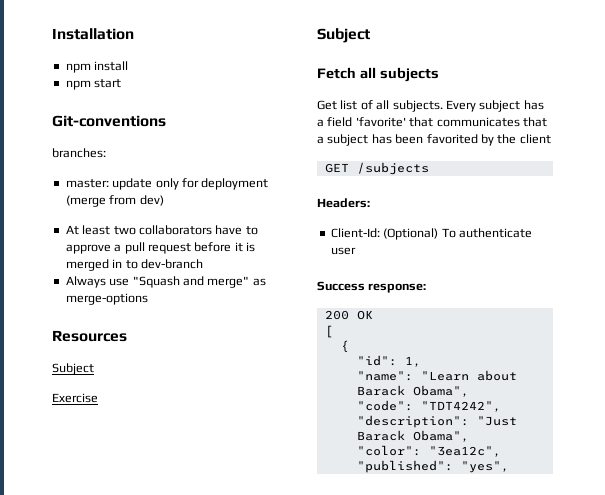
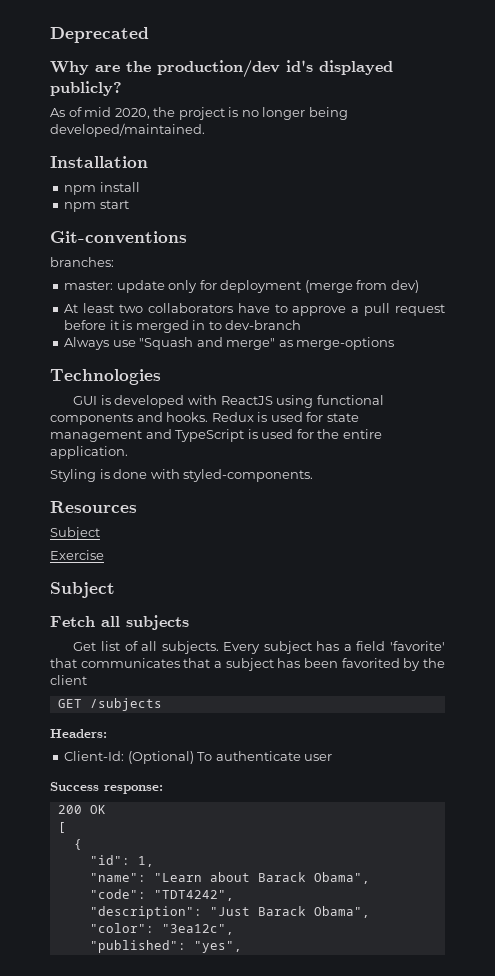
+ Deprecated
+ Why are the production/dev id's displayed publicly?
+ As of mid 2020, the project is no longer being developed/maintained.
+ Technologies
+ GUI is developed with ReactJS using functional components and hooks. Redux is used for state management and TypeScript is used for the entire application.
+ Styling is done with styled-components.

